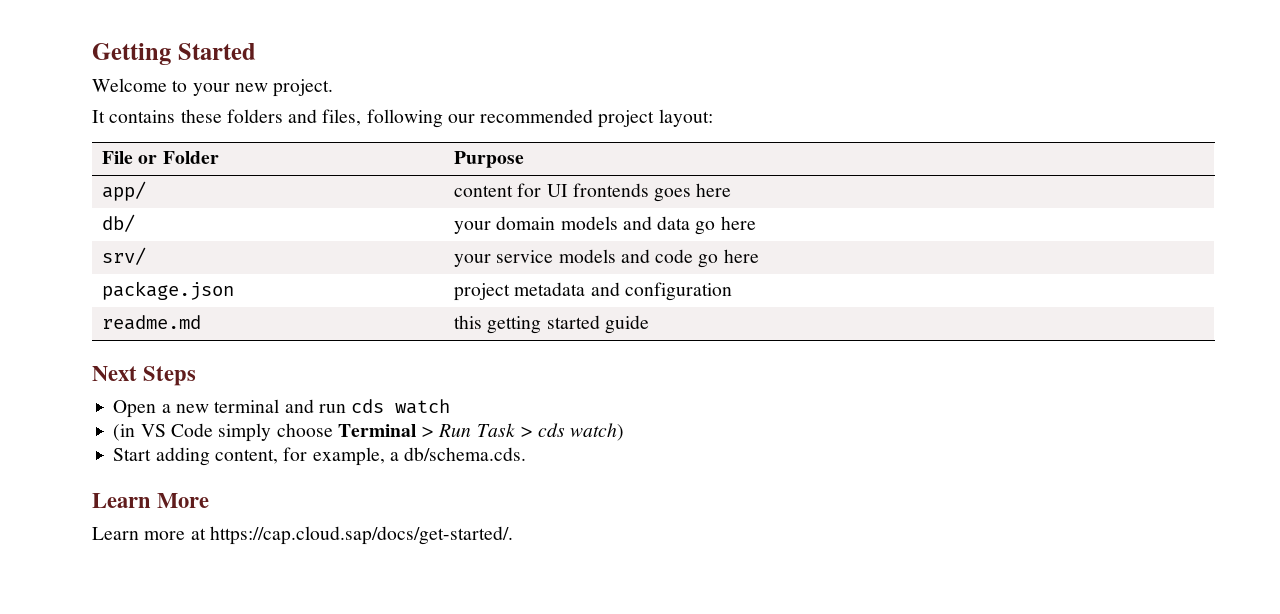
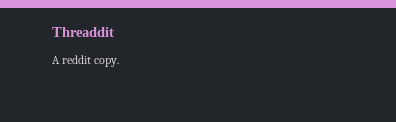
- Getting Started
- Welcome to your new project.
- It contains these folders and files, following our recommended project layout:
- File or Folder | Purpose
- app/ | content for UI frontends goes here
- db/ | your domain models and data go here
- srv/ | your service models and code go here
- package.json | project metadata and configuration
- readme.md | this getting started guide
- Next Steps
- Open a new terminal and run cds watch
- (in VS Code simply choose Terminal > Run Task > cds watch)
- Start adding content, for example, a db/schema.cds.
- Learn More
- Learn more at https://cap.cloud.sap/docs/get-started/.
+ Threaddit
+ A reddit copy.

